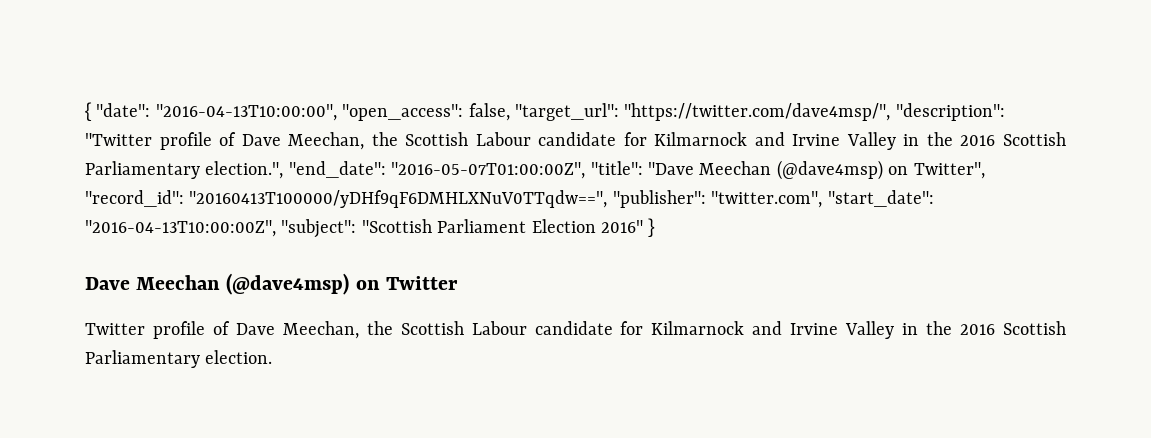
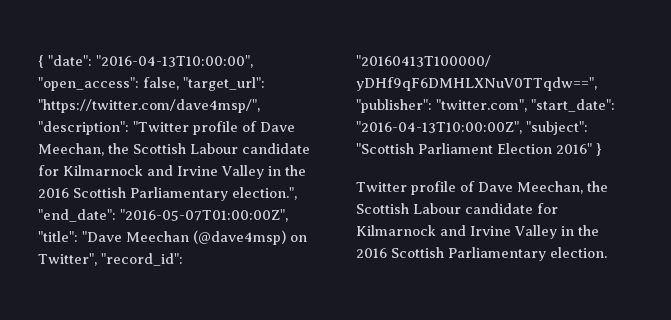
- Dave Meechan (@dave4msp) on Twitter

